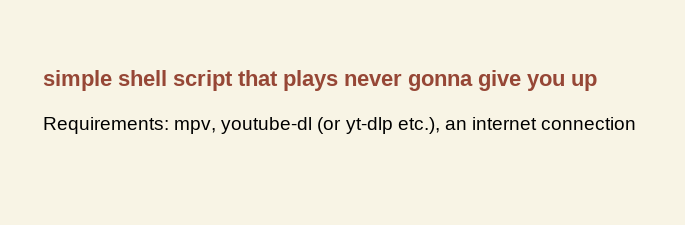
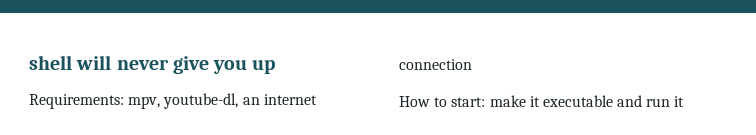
- simple shell script that plays never gonna give you up
+ shell will never give you up
- Requirements: mpv, youtube-dl (or yt-dlp etc.), an internet connection
+ Requirements: mpv, youtube-dl, an internet connection
+ How to start: make it executable and run it

